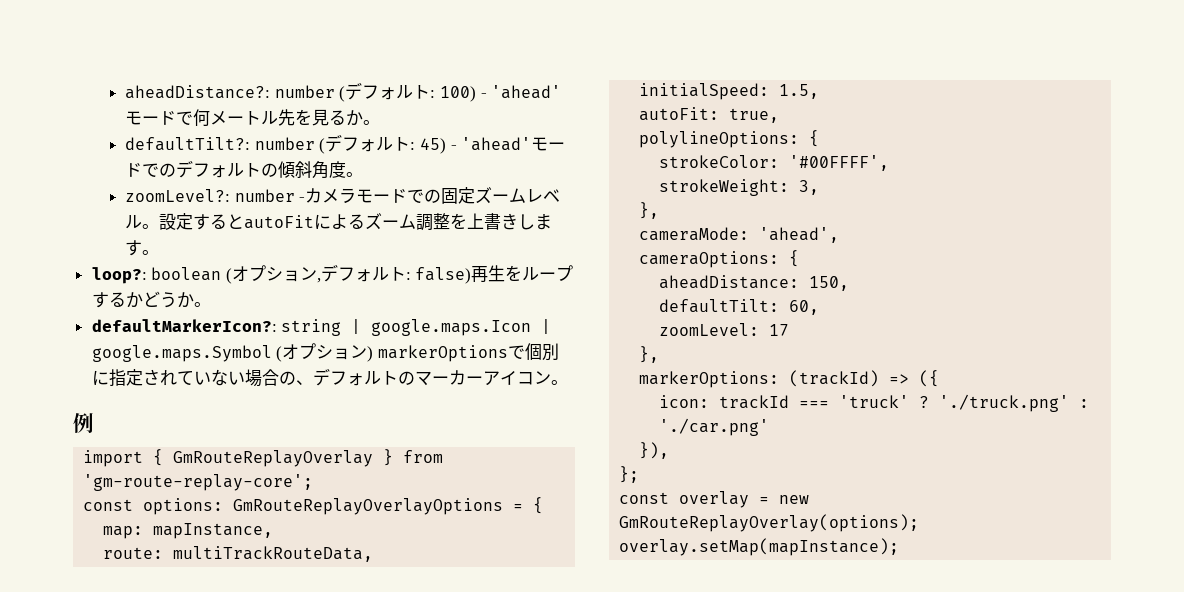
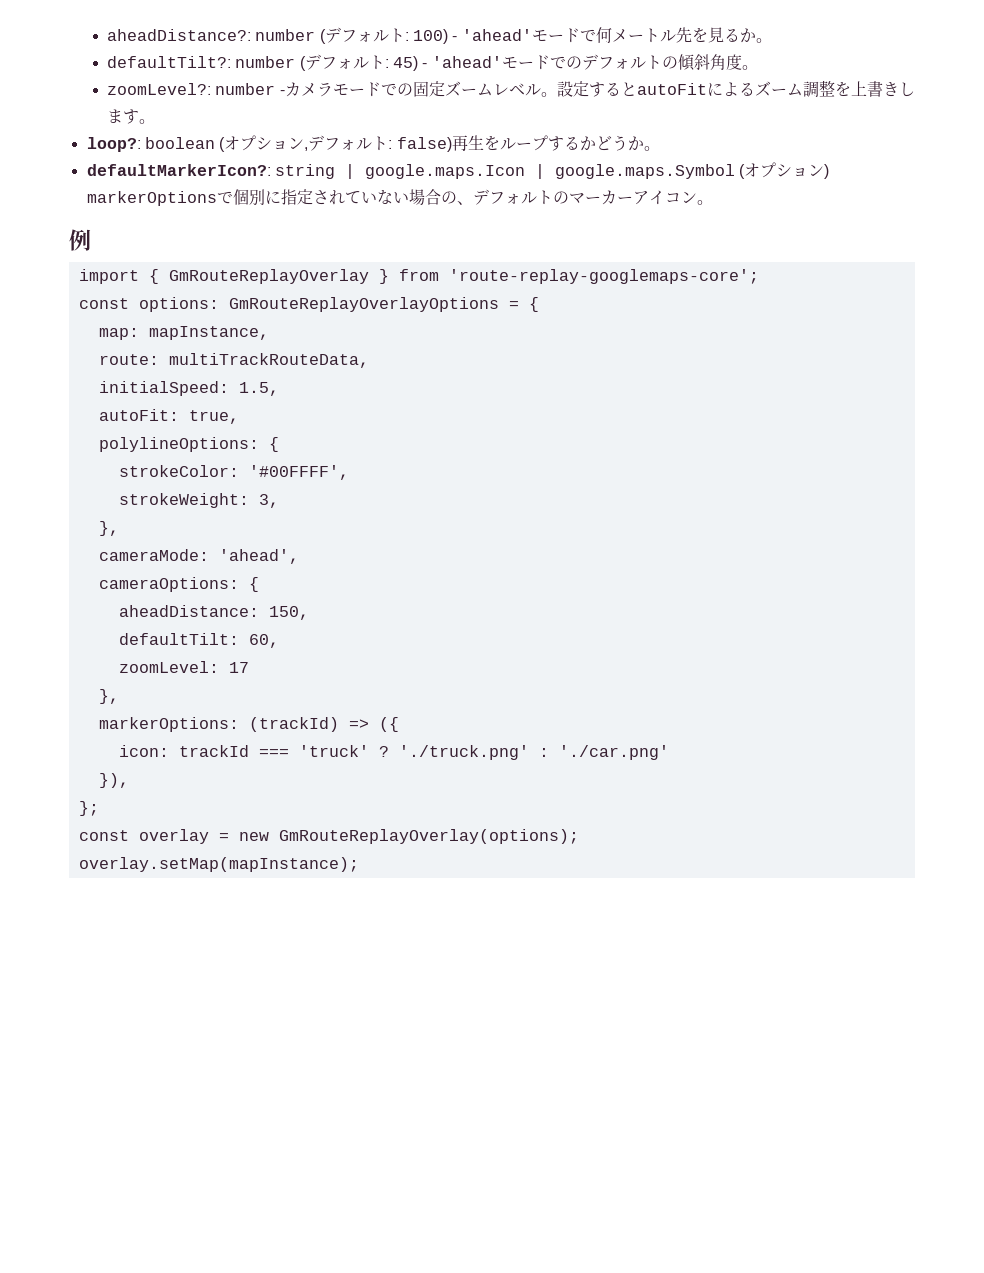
- import { GmRouteReplayOverlay } from 'gm-route-replay-core';
+ import { GmRouteReplayOverlay } from 'route-replay-googlemaps-core';

